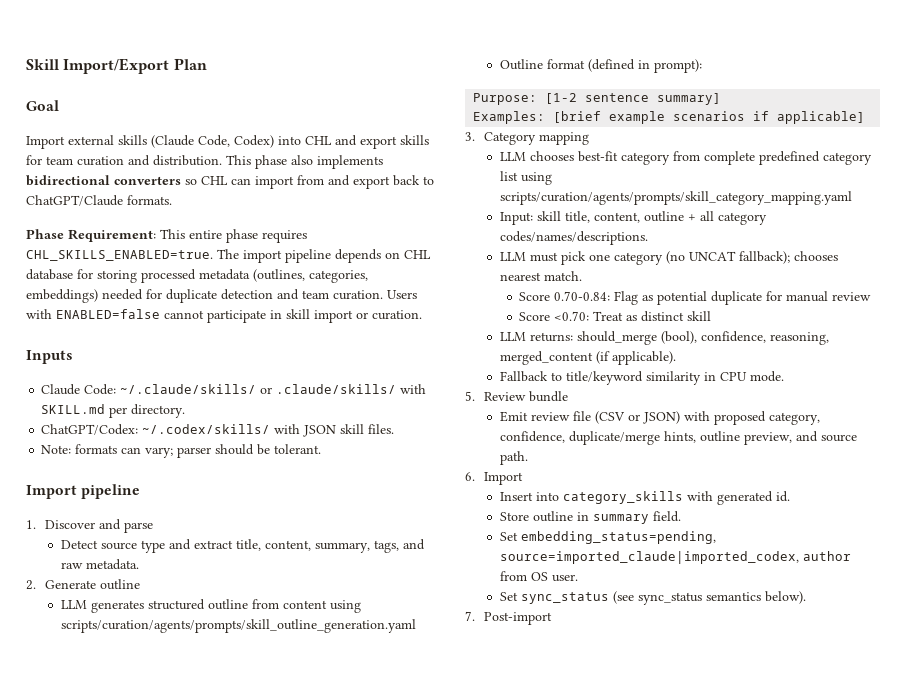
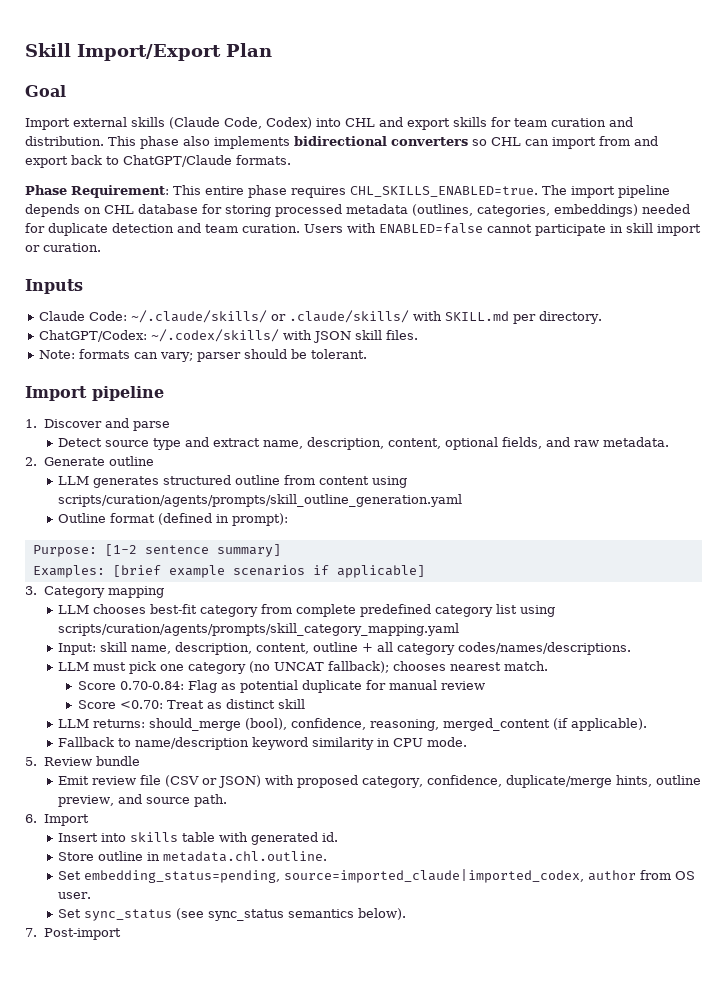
- Detect source type and extract title, content, summary, tags, and raw metadata.
+ Detect source type and extract name, description, content, optional fields, and raw metadata.
- Input: skill title, content, outline + all category codes/names/descriptions.
+ Input: skill name, description, content, outline + all category codes/names/descriptions.
- Fallback to title/keyword similarity in CPU mode.
+ Fallback to name/description keyword similarity in CPU mode.
- Insert into category_skills with generated id.
+ Insert into skills table with generated id.
- Store outline in summary field.
+ Store outline in metadata.chl.outline.

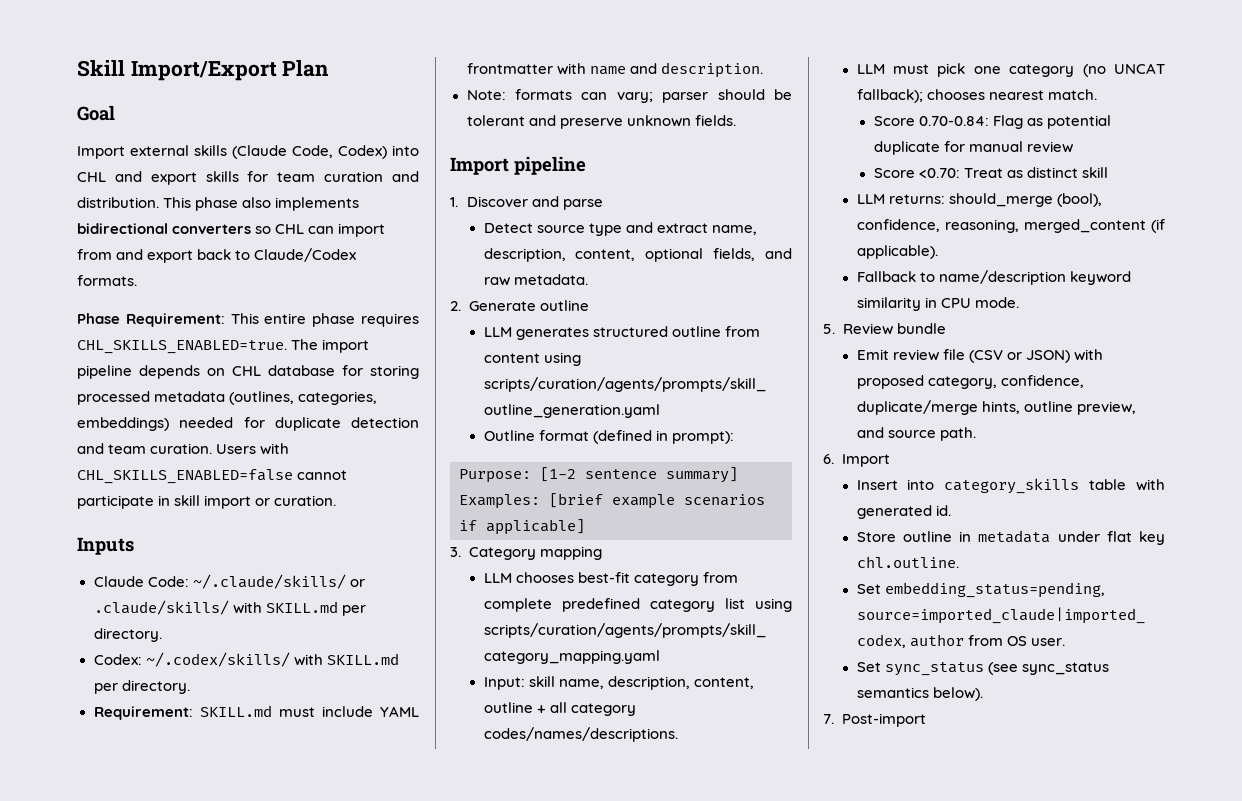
- This phase also implements bidirectional converters so CHL can import from and export back to ChatGPT/Claude formats.
+ This phase also implements bidirectional converters so CHL can import from and export back to Claude/Codex formats.
- Users with ENABLED=false cannot participate in skill import or curation.
+ Users with CHL_SKILLS_ENABLED=false cannot participate in skill import or curation.
- ChatGPT/Codex: ~/.codex/skills/ with JSON skill files.
+ Codex: ~/.codex/skills/ with SKILL.md per directory.
+ Requirement: SKILL.md must include YAML frontmatter with name and description.
- Note: formats can vary; parser should be tolerant.
+ Note: formats can vary; parser should be tolerant and preserve unknown fields.
- Insert into skills table with generated id.
+ Insert into category_skills table with generated id.
- Store outline in metadata.chl.outline.
+ Store outline in metadata under flat key chl.outline.

